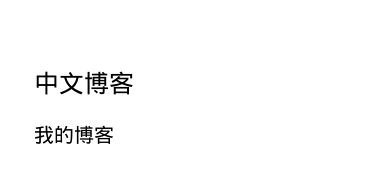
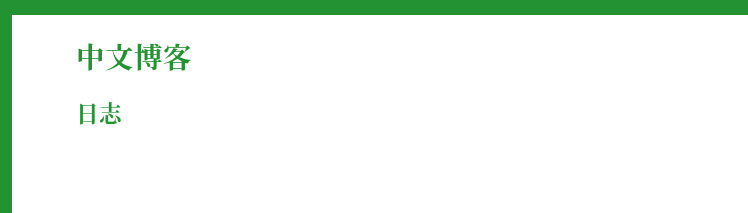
- 我的博客
+ 日志

